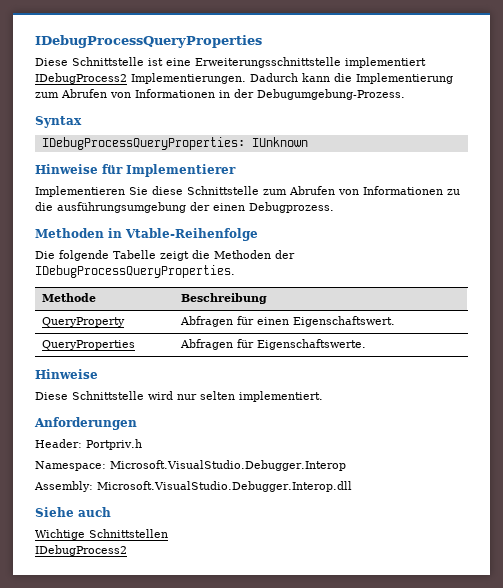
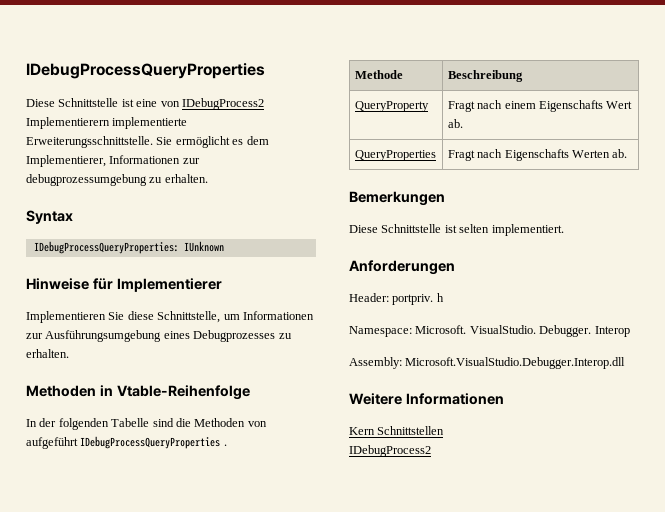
- Diese Schnittstelle ist eine Erweiterungsschnittstelle implementiert IDebugProcess2 Implementierungen. Dadurch kann die Implementierung zum Abrufen von Informationen in der Debugumgebung-Prozess.
+ Diese Schnittstelle ist eine von IDebugProcess2 Implementierern implementierte Erweiterungsschnittstelle. Sie ermöglicht es dem Implementierer, Informationen zur debugprozessumgebung zu erhalten.
- Implementieren Sie diese Schnittstelle zum Abrufen von Informationen zu die ausführungsumgebung der einen Debugprozess.
+ Implementieren Sie diese Schnittstelle, um Informationen zur Ausführungsumgebung eines Debugprozesses zu erhalten.
  Methoden in Vtable-Reihenfolge
- Die folgende Tabelle zeigt die Methoden der IDebugProcessQueryProperties.
+ In der folgenden Tabelle sind die Methoden von aufgeführt IDebugProcessQueryProperties .
  Methode | Beschreibung
- QueryProperty | Abfragen für einen Eigenschaftswert.
- QueryProperties | Abfragen für Eigenschaftswerte.
- Hinweise
- Diese Schnittstelle wird nur selten implementiert.
+ QueryProperty | Fragt nach einem Eigenschafts Wert ab.
+ QueryProperties | Fragt nach Eigenschafts Werten ab.
+ Bemerkungen
+ Diese Schnittstelle ist selten implementiert.
- Header: Portpriv.h
+ Header: portpriv. h
- Namespace: Microsoft.VisualStudio.Debugger.Interop
+ Namespace: Microsoft. VisualStudio. Debugger. Interop
- Siehe auch
- Wichtige Schnittstellen
+ Weitere Informationen
+ Kern Schnittstellen

